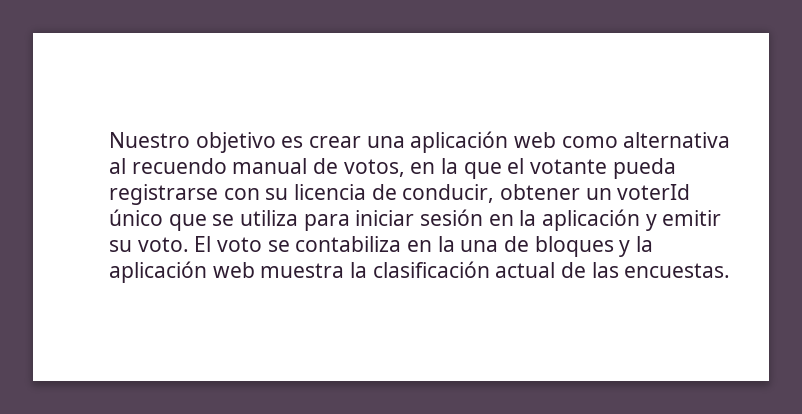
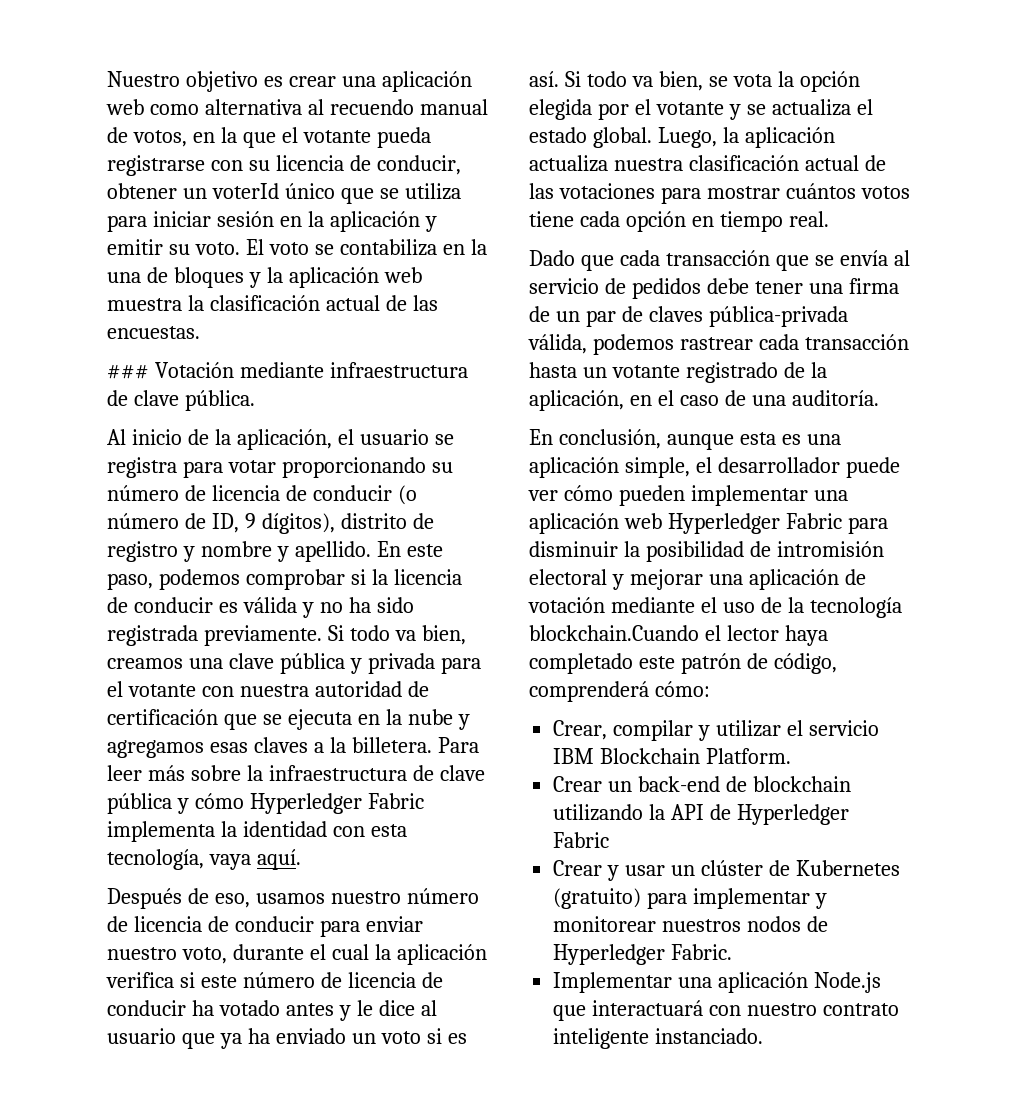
+ ### Votación mediante infraestructura de clave pública.
+ Al inicio de la aplicación, el usuario se registra para votar proporcionando su número de licencia de conducir (o número de ID, 9 dígitos), distrito de registro y nombre y apellido. En este paso, podemos comprobar si la licencia de conducir es válida y no ha sido registrada previamente. Si todo va bien, creamos una clave pública y privada para el votante con nuestra autoridad de certificación que se ejecuta en la nube y agregamos esas claves a la billetera. Para leer más sobre la infraestructura de clave pública y cómo Hyperledger Fabric implementa la identidad con esta tecnología, vaya aquí.
+ Después de eso, usamos nuestro número de licencia de conducir para enviar nuestro voto, durante el cual la aplicación verifica si este número de licencia de conducir ha votado antes y le dice al usuario que ya ha enviado un voto si es así. Si todo va bien, se vota la opción elegida por el votante y se actualiza el estado global. Luego, la aplicación actualiza nuestra clasificación actual de las votaciones para mostrar cuántos votos tiene cada opción en tiempo real.
+ Dado que cada transacción que se envía al servicio de pedidos debe tener una firma de un par de claves pública-privada válida, podemos rastrear cada transacción hasta un votante registrado de la aplicación, en el caso de una auditoría.
+ En conclusión, aunque esta es una aplicación simple, el desarrollador puede ver cómo pueden implementar una aplicación web Hyperledger Fabric para disminuir la posibilidad de intromisión electoral y mejorar una aplicación de votación mediante el uso de la tecnología blockchain.Cuando el lector haya completado este patrón de código, comprenderá cómo:
+ Crear, compilar y utilizar el servicio IBM Blockchain Platform.
+ Crear un back-end de blockchain utilizando la API de Hyperledger Fabric
+ Crear y usar un clúster de Kubernetes (gratuito) para implementar y monitorear nuestros nodos de Hyperledger Fabric.
+ Implementar una aplicación Node.js que interactuará con nuestro contrato inteligente instanciado.

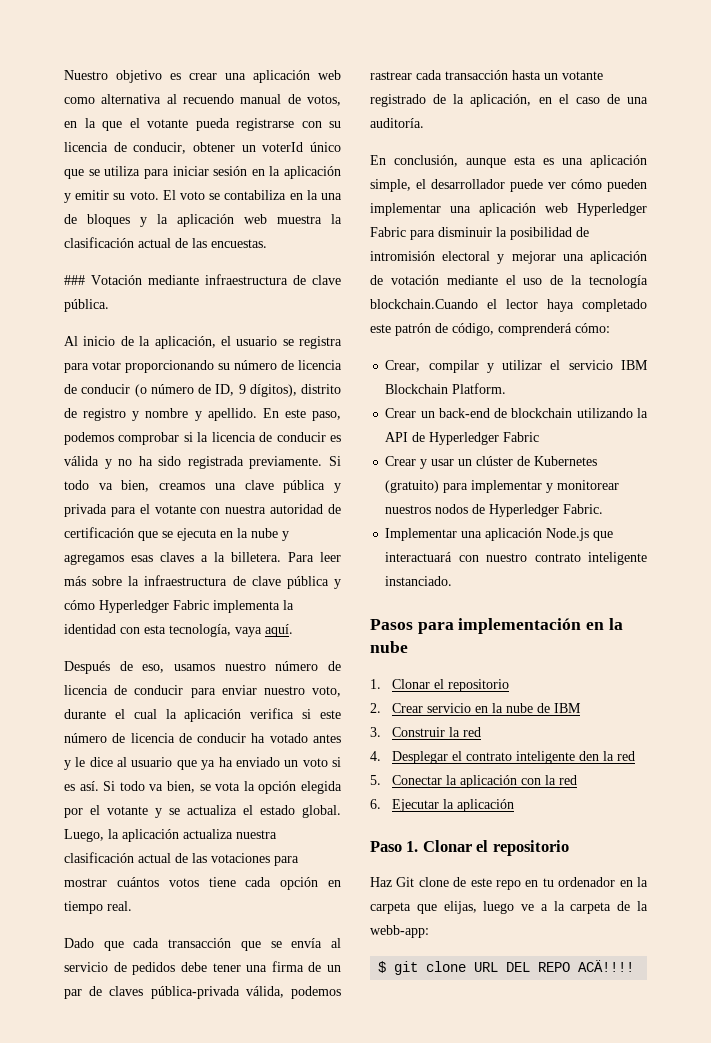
+ Pasos para implementación en la nube
+ 1. Clonar el repositorio
+ 2. Crear servicio en la nube de IBM
+ 3. Construir la red
+ 4. Desplegar el contrato inteligente den la red
+ 5. Conectar la aplicación con la red
+ 6. Ejecutar la aplicación
+ Paso 1. Clonar el repositorio
+ Haz Git clone de este repo en tu ordenador en la carpeta que elijas, luego ve a la carpeta de la webb-app:
+ $ git clone URL DEL REPO ACÄ!!!!

